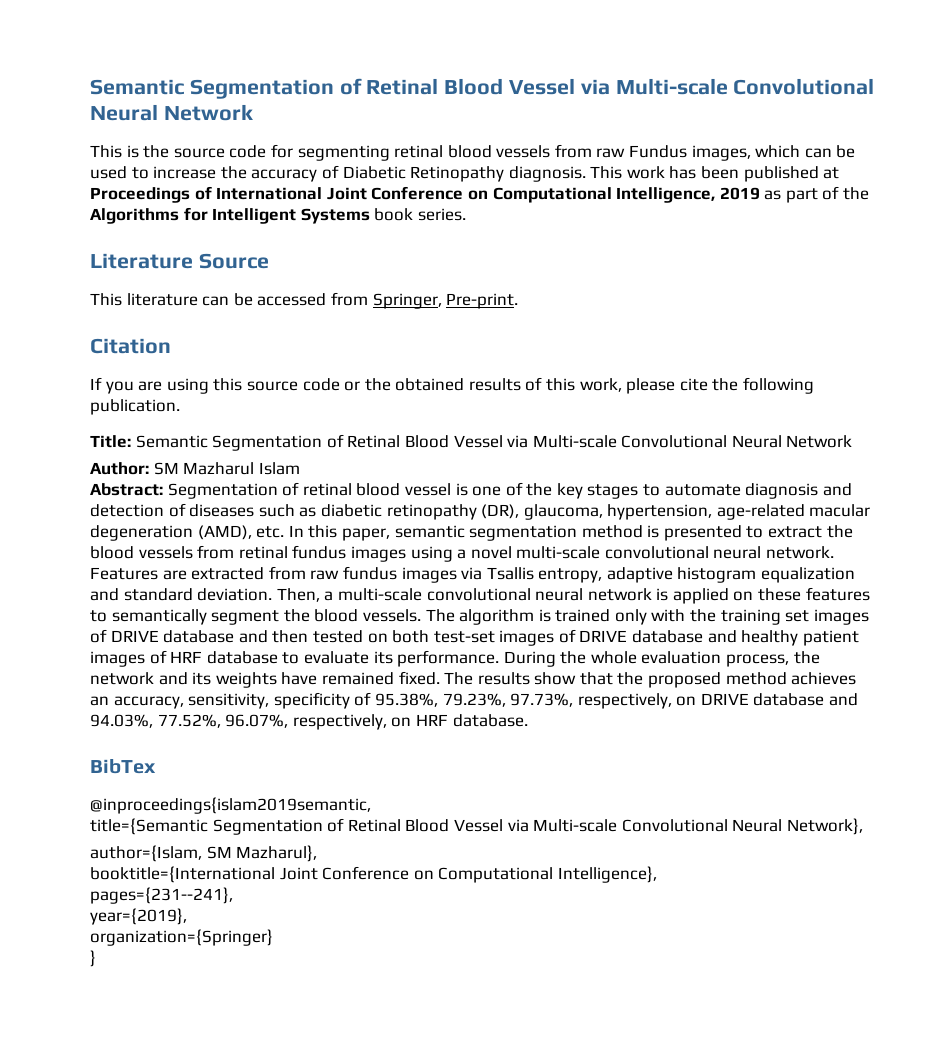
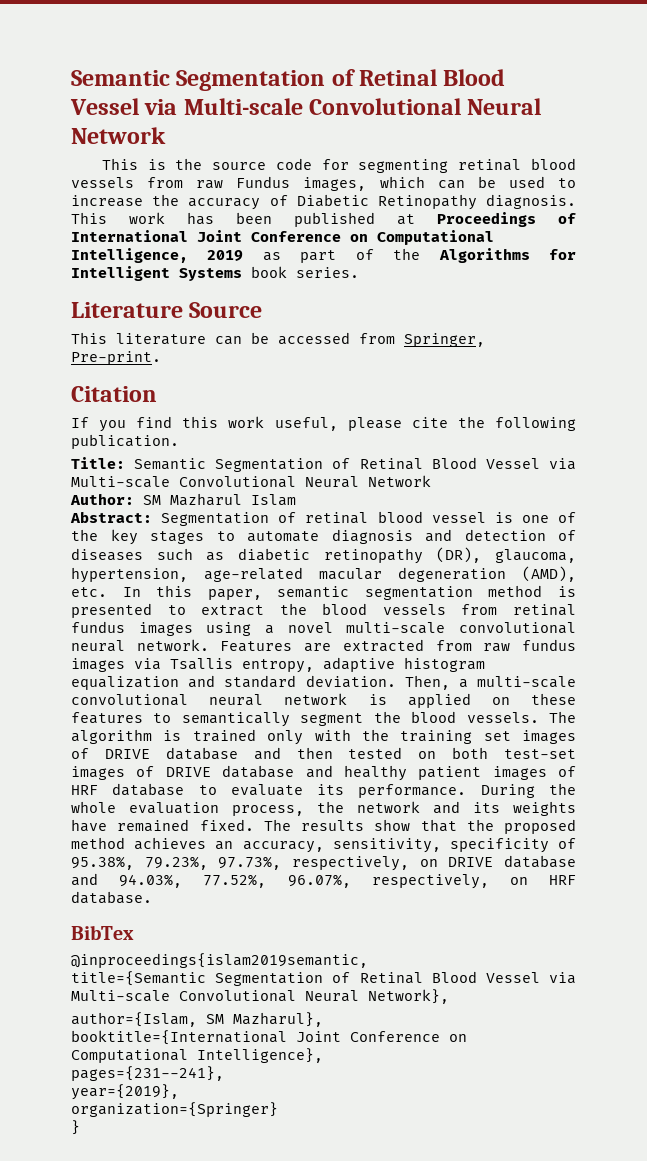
- If you are using this source code or the obtained results of this work, please cite the following publication.
+ If you find this work useful, please cite the following publication.

